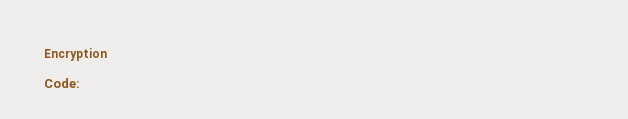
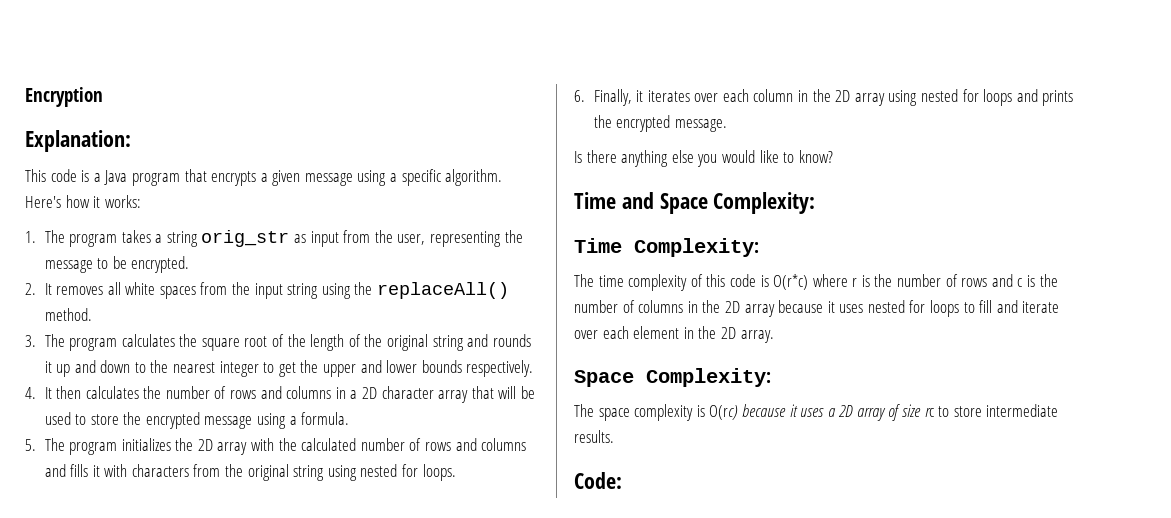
+ Explanation:
+ This code is a Java program that encrypts a given message using a specific algorithm. Here's how it works:
+ 1. The program takes a string orig_str as input from the user, representing the message to be encrypted.
+ 2. It removes all white spaces from the input string using the replaceAll() method.
+ 3. The program calculates the square root of the length of the original string and rounds it up and down to the nearest integer to get the upper and lower bounds respectively.
+ 4. It then calculates the number of rows and columns in a 2D character array that will be used to store the encrypted message using a formula.
+ 5. The program initializes the 2D array with the calculated number of rows and columns and fills it with characters from the original string using nested for loops.
+ 6. Finally, it iterates over each column in the 2D array using nested for loops and prints the encrypted message.
+ Is there anything else you would like to know?
+ Time and Space Complexity:
+ Time Complexity:
+ The time complexity of this code is O(r*c) where r is the number of rows and c is the number of columns in the 2D array because it uses nested for loops to fill and iterate over each element in the 2D array.
+ Space Complexity:
+ The space complexity is O(rc) because it uses a 2D array of size rc to store intermediate results.

